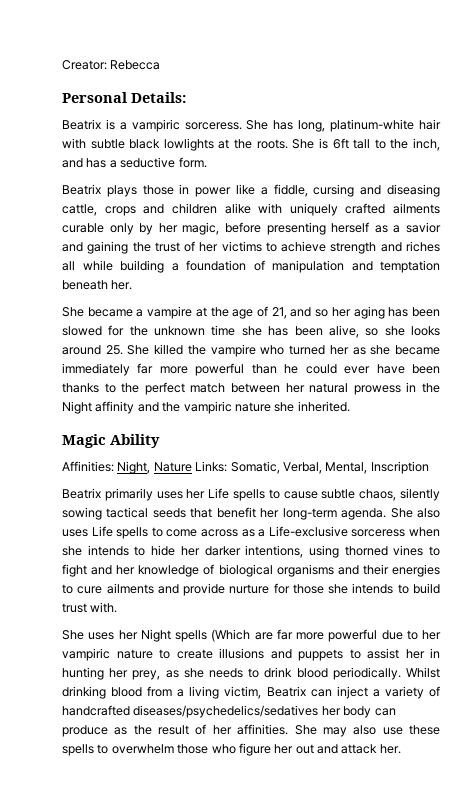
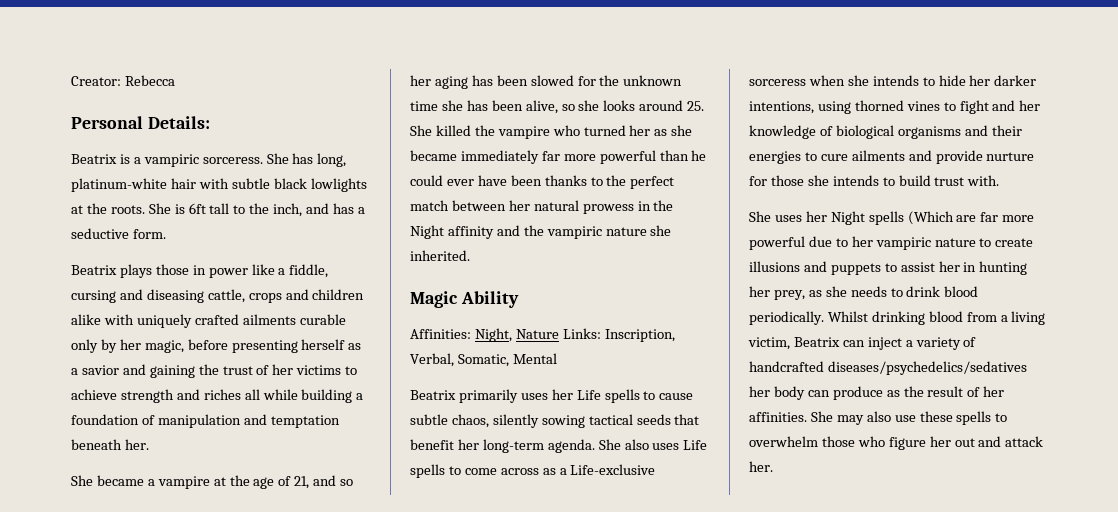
- Affinities: Night, Nature Links: Somatic, Verbal, Mental, Inscription
+ Affinities: Night, Nature Links: Inscription, Verbal, Somatic, Mental

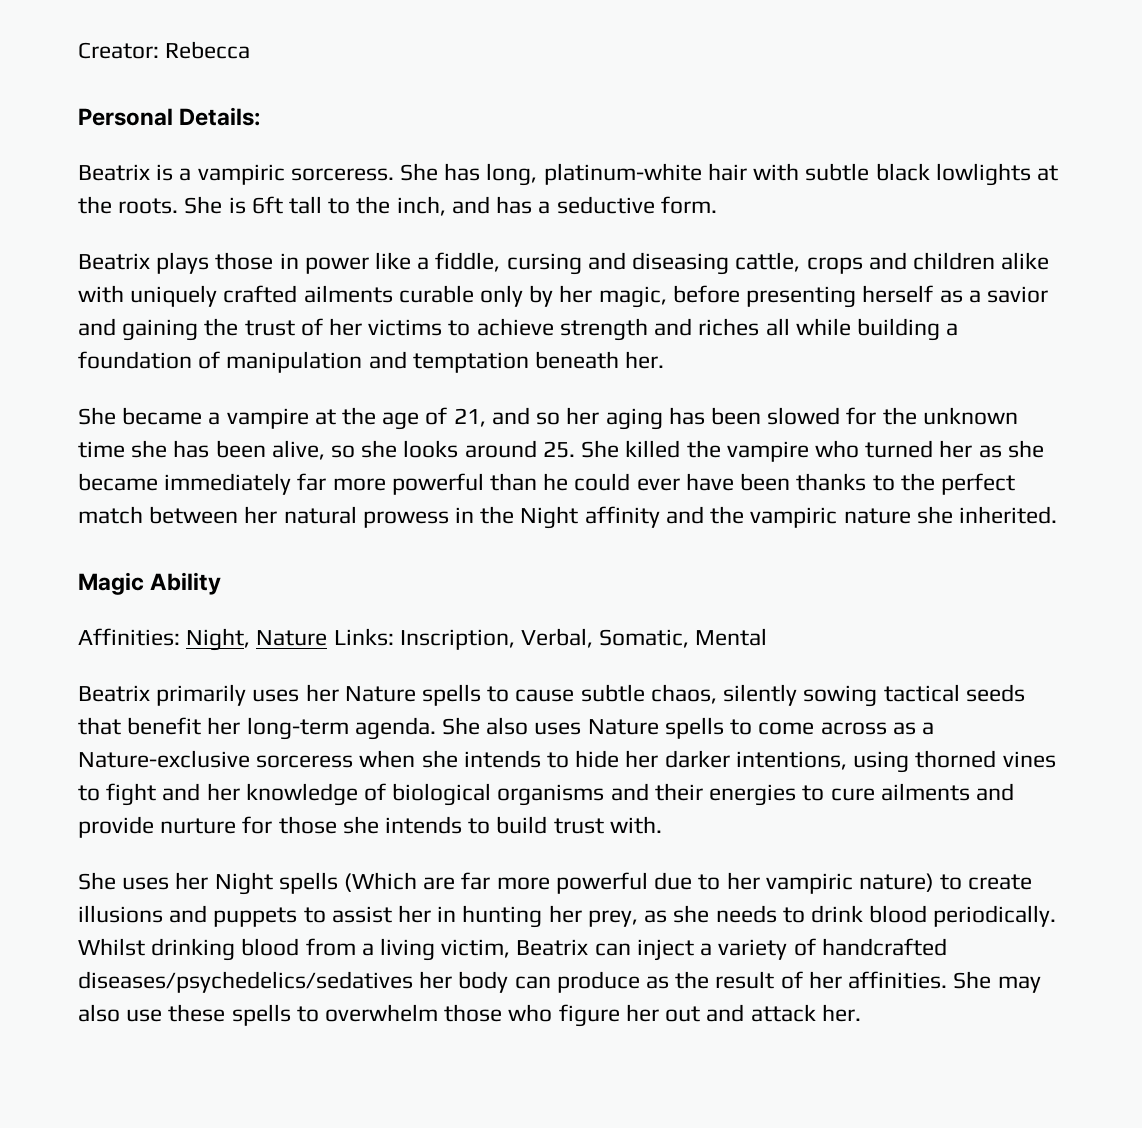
- Beatrix primarily uses her Life spells to cause subtle chaos, silently sowing tactical seeds that benefit her long-term agenda.
+ Beatrix primarily uses her Nature spells to cause subtle chaos, silently sowing tactical seeds that benefit her long-term agenda.
- She also uses Life spells to come across as a Life-exclusive sorceress when she intends to hide her darker intentions, using thorned vines to fight and her knowledge of biological organisms and their energies to cure ailments and provide nurture for those she intends to build trust with.
+ She also uses Nature spells to come across as a Nature-exclusive sorceress when she intends to hide her darker intentions, using thorned vines to fight and her knowledge of biological organisms and their energies to cure ailments and provide nurture for those she intends to build trust with.
- She uses her Night spells (Which are far more powerful due to her vampiric nature to create illusions and puppets to assist her in hunting her prey, as she needs to drink blood periodically.
+ She uses her Night spells (Which are far more powerful due to her vampiric nature) to create illusions and puppets to assist her in hunting her prey, as she needs to drink blood periodically.

